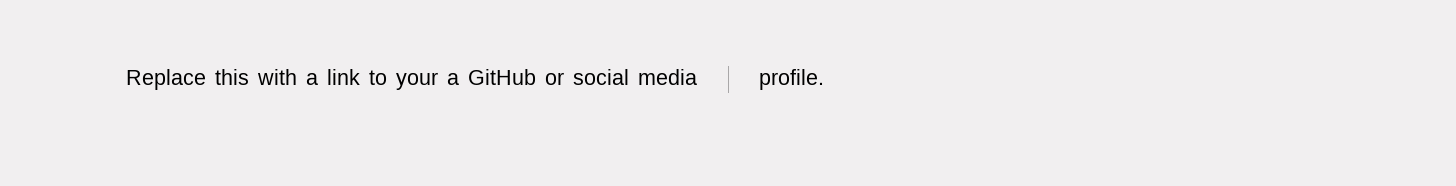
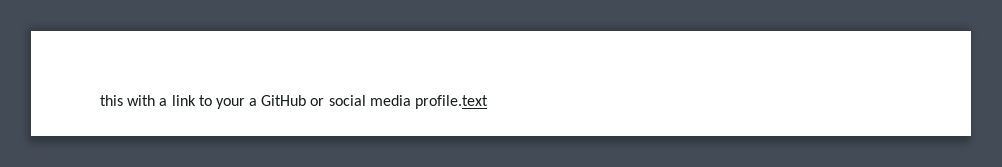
- Replace this with a link to your a GitHub or social media profile.
+ this with a link to your a GitHub or social media profile.text

